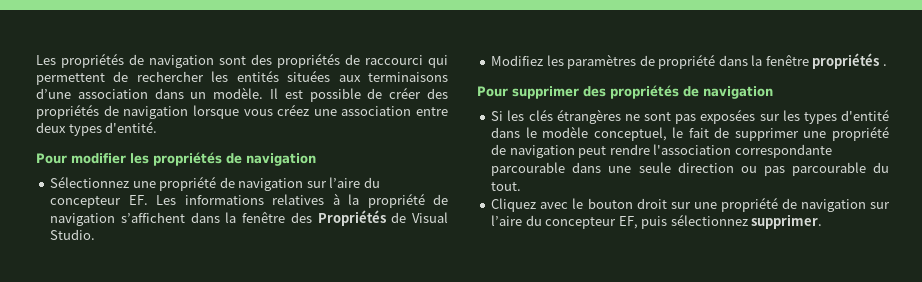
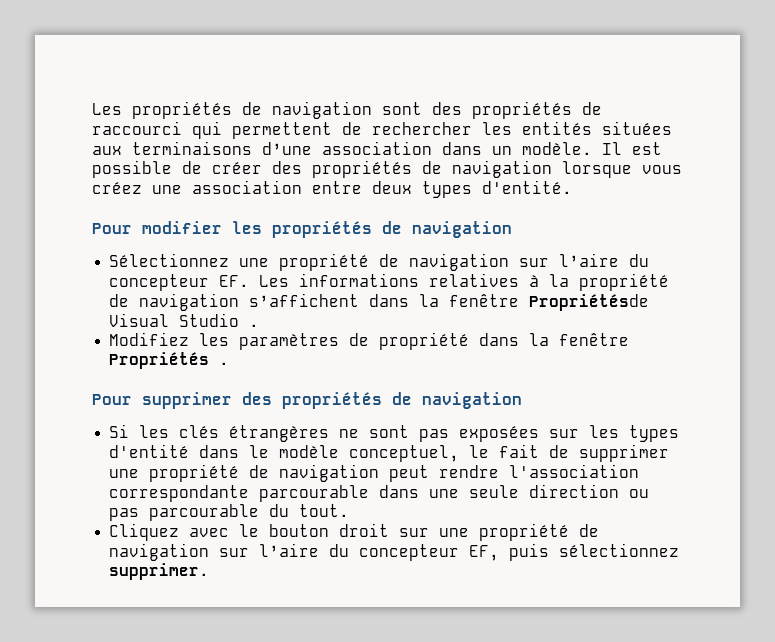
- Sélectionnez une propriété de navigation sur l’aire du concepteur EF. Les informations relatives à la propriété de navigation s’affichent dans la fenêtre des Propriétés de Visual Studio.
+ Sélectionnez une propriété de navigation sur l’aire du concepteur EF. Les informations relatives à la propriété de navigation s’affichent dans la fenêtre Propriétésde Visual Studio .
- Modifiez les paramètres de propriété dans la fenêtre propriétés .
+ Modifiez les paramètres de propriété dans la fenêtre Propriétés .

